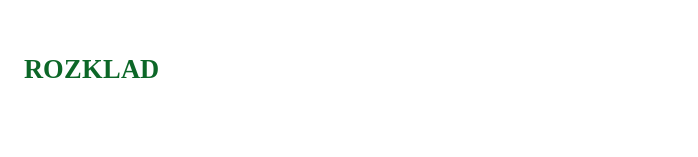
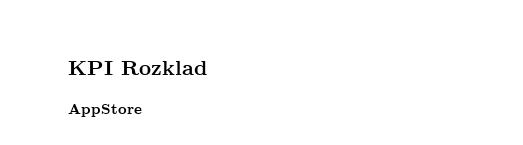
- ROZKLAD
+ KPI Rozklad
+ AppStore

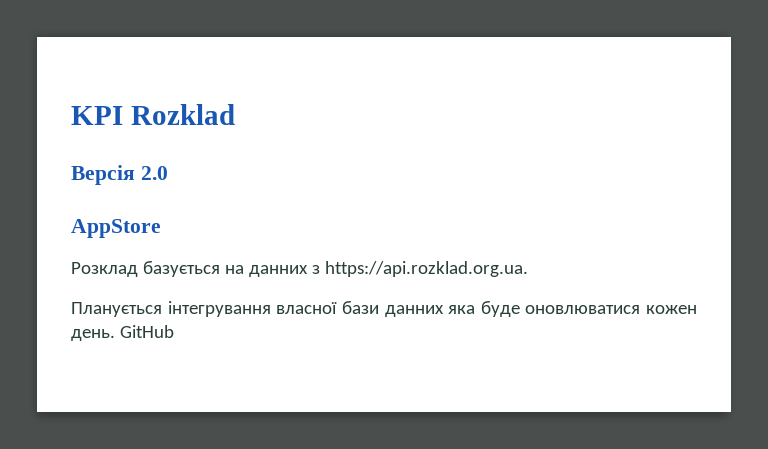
+ Версія 2.0
+ Розклад базується на данних з https://api.rozklad.org.ua.
+ Планується інтегрування власної бази данних яка буде оновлюватися кожен день. GitHub

